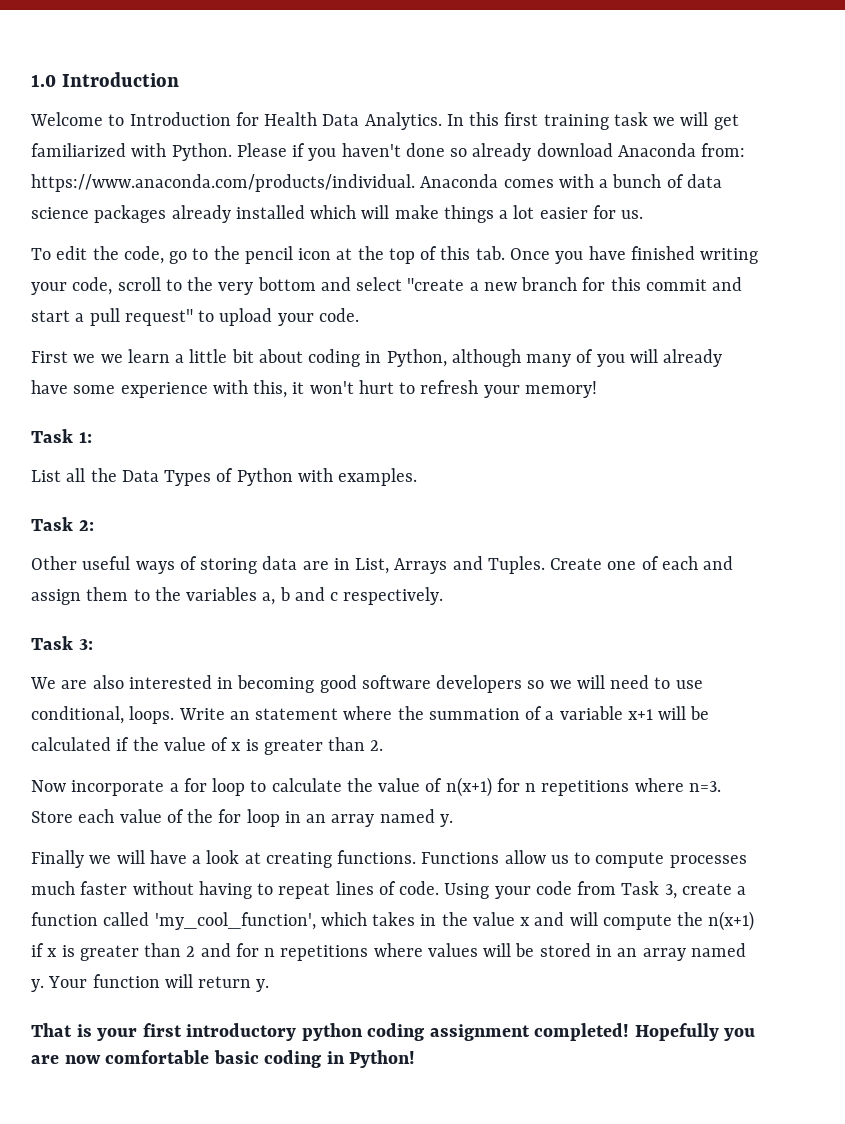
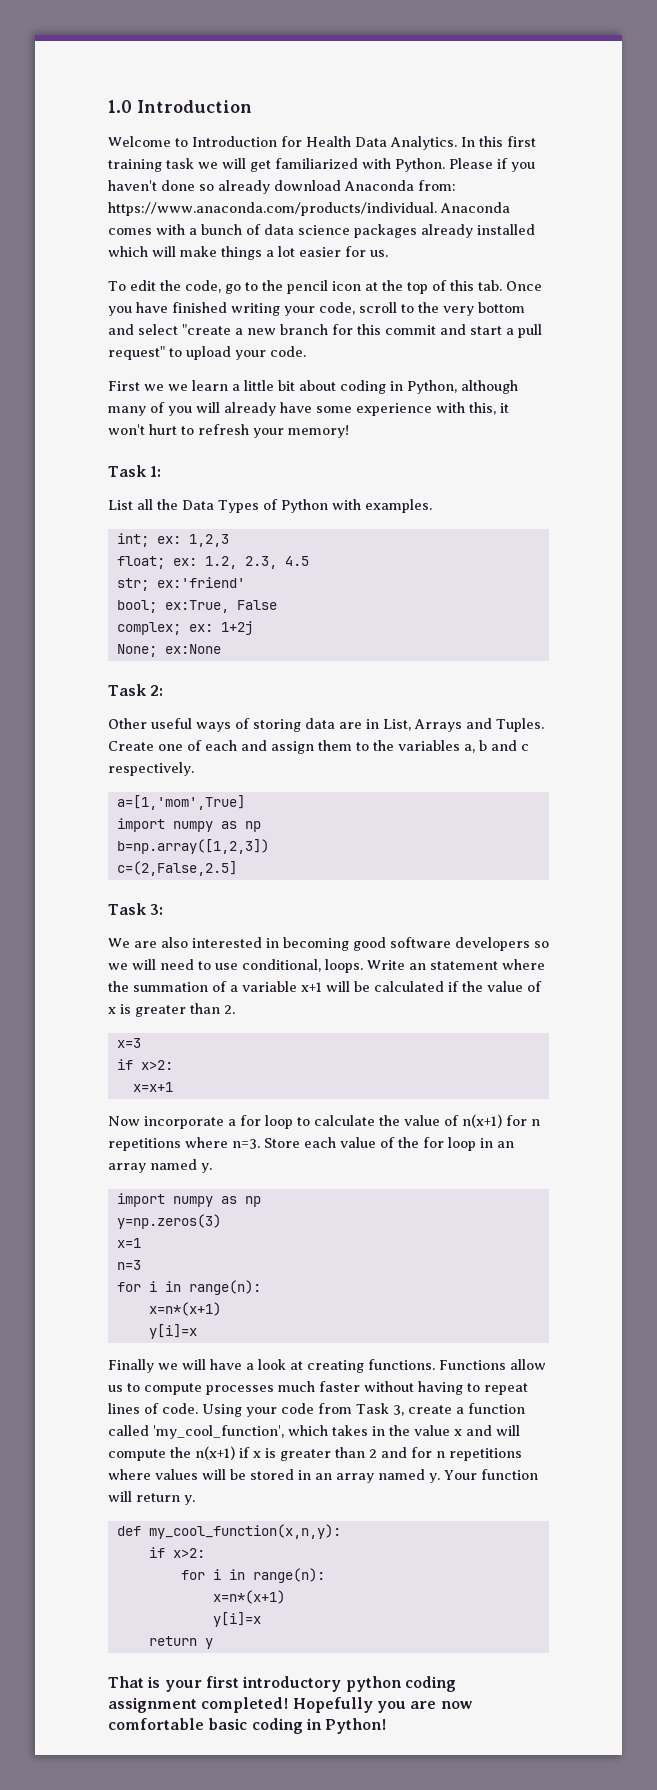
+ int; ex: 1,2,3
+ float; ex: 1.2, 2.3, 4.5
+ str; ex:'friend'
+ bool; ex:True, False
+ complex; ex: 1+2j
+ None; ex:None
+ a=[1,'mom',True]
+ import numpy as np
+ b=np.array([1,2,3])
+ c=(2,False,2.5]
+ x=3
+ if x>2:
+ x=x+1
  Store each value of the for loop in an array named y.
+ import numpy as np
+ y=np.zeros(3)
+ x=1
+ n=3
+ for i in range(n):
+ x=n*(x+1)
+ y[i]=x
+ def my_cool_function(x,n,y):
+ if x>2:
+ for i in range(n):
+ x=n*(x+1)
+ y[i]=x
+ return y

